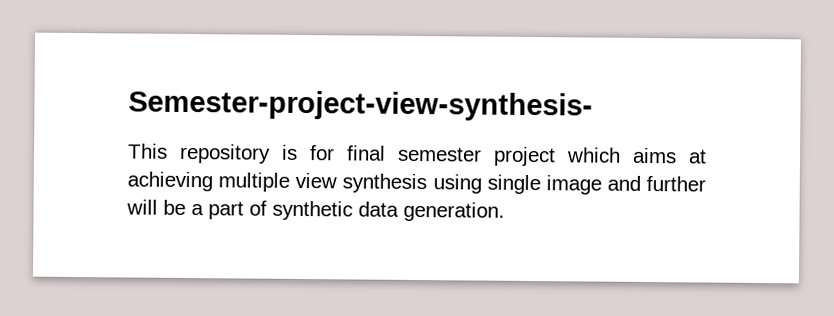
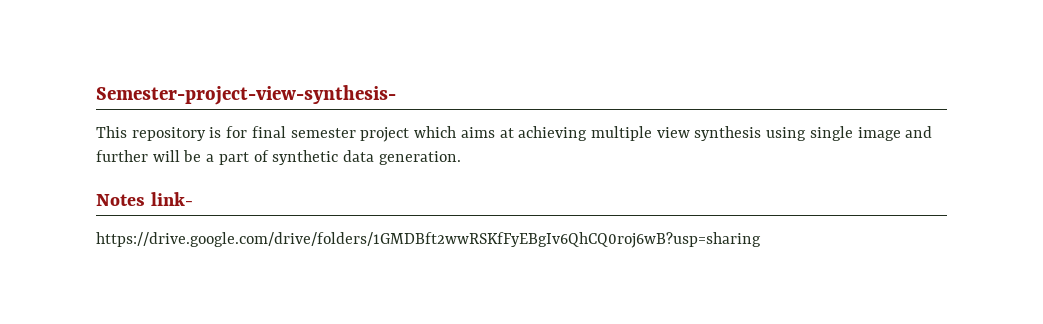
+ Notes link-
+ https://drive.google.com/drive/folders/1GMDBft2wwRSKfFyEBgIv6QhCQ0roj6wB?usp=sharing

